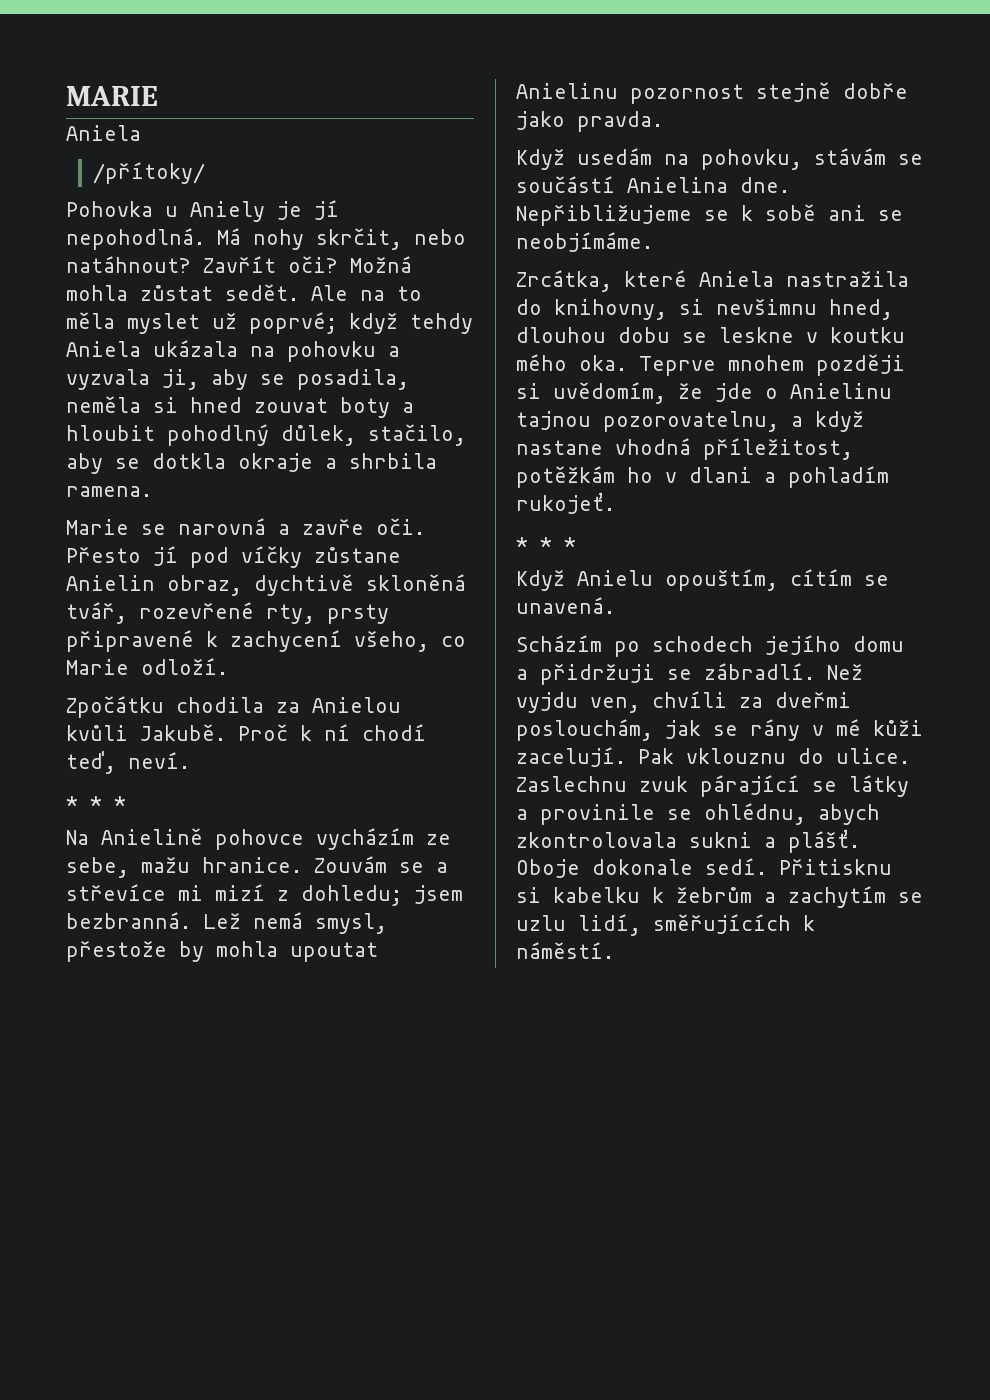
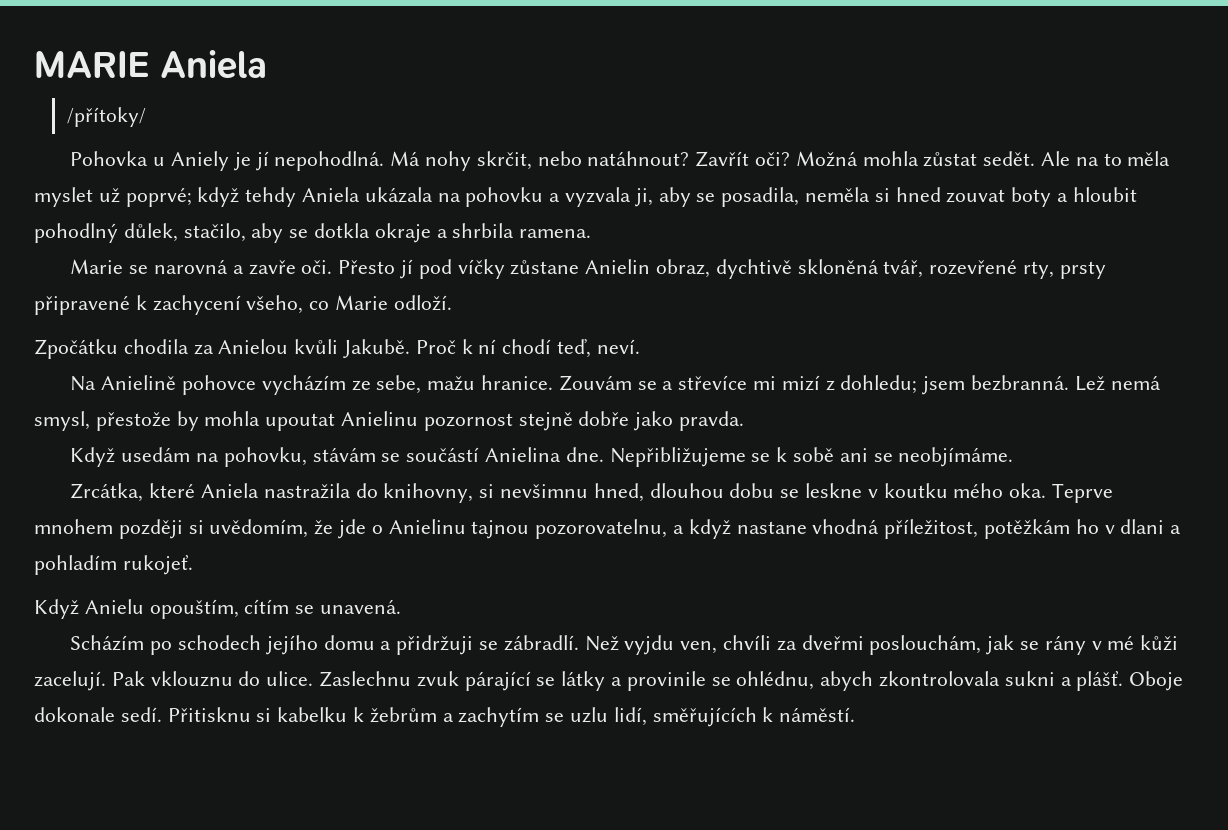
- MARIE
- Aniela
+ MARIE Aniela
  Proč k ní chodí teď, neví.
- * * *
  Teprve mnohem později si uvědomím, že jde o Anielinu tajnou pozorovatelnu, a když nastane vhodná příležitost, potěžkám ho v dlani a pohladím rukojeť.
- * * *

